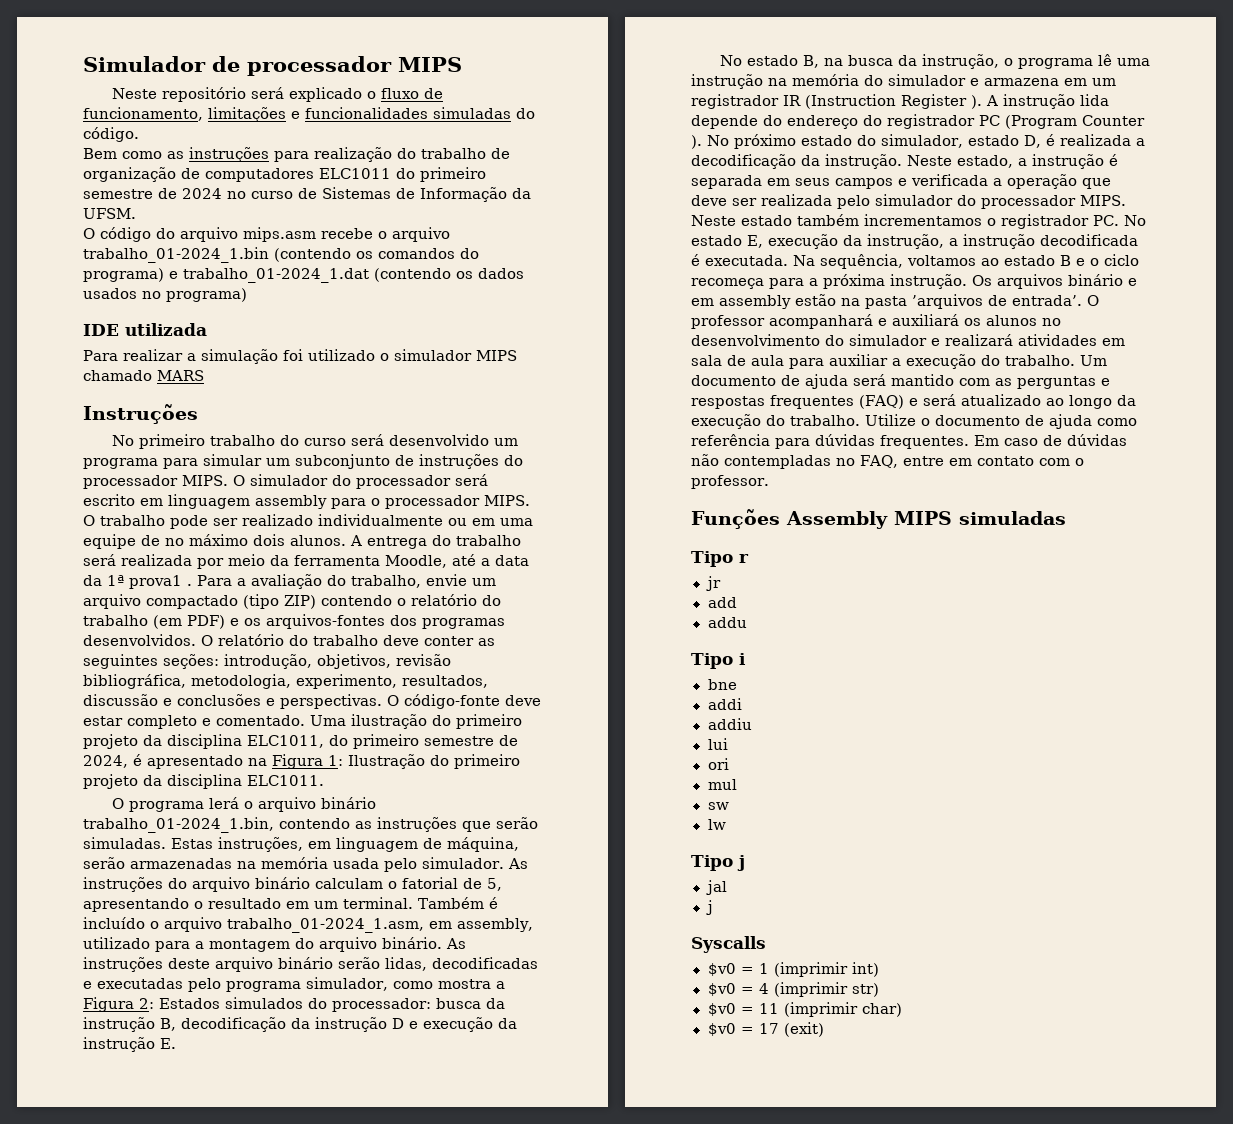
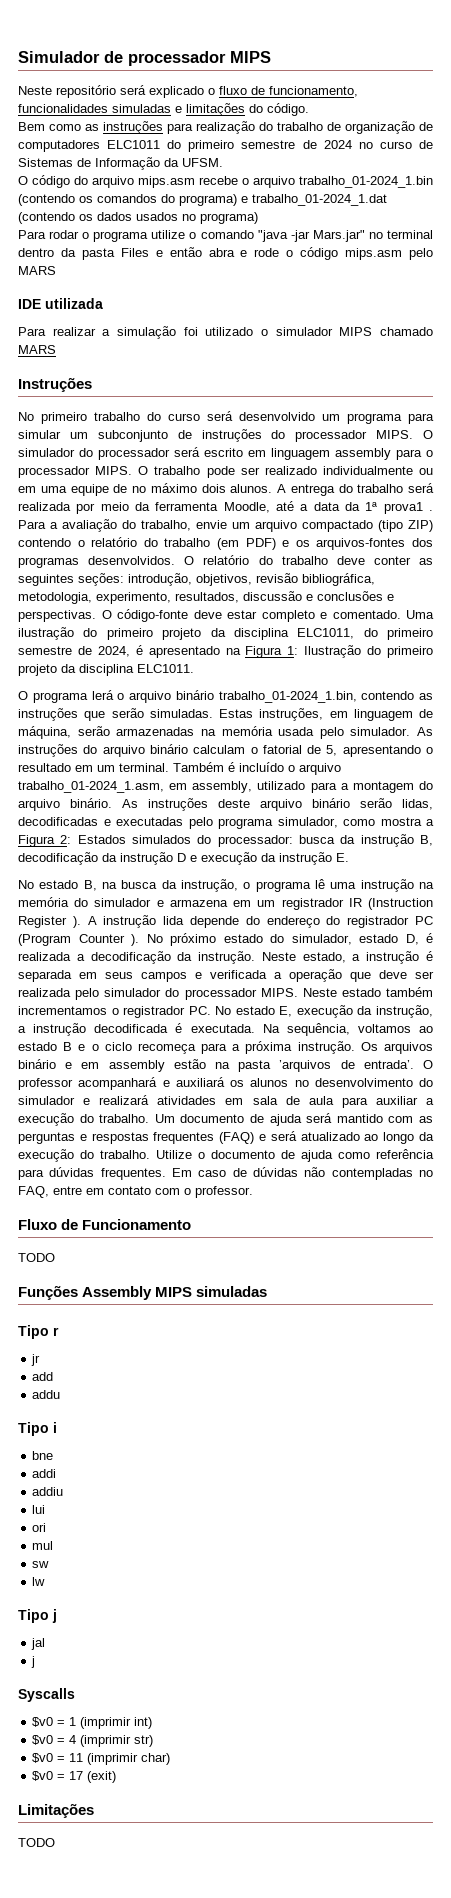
- Neste repositório será explicado o fluxo de funcionamento, limitações e funcionalidades simuladas do código.
+ Neste repositório será explicado o fluxo de funcionamento, funcionalidades simuladas e limitações do código.
+ Para rodar o programa utilize o comando "java -jar Mars.jar" no terminal dentro da pasta Files e então abra e rode o código mips.asm pelo MARS
+ Fluxo de Funcionamento
+ TODO
+ Limitações
+ TODO

